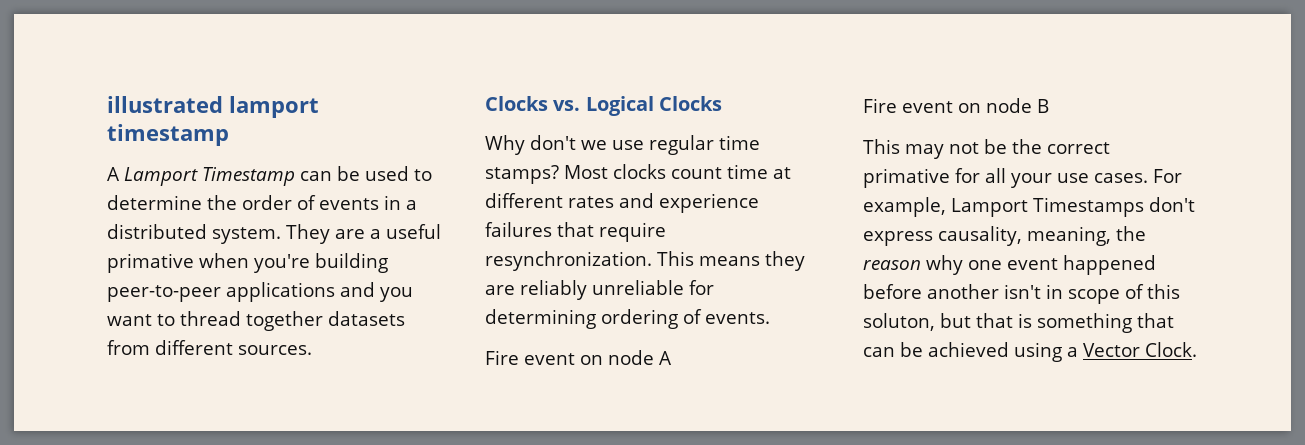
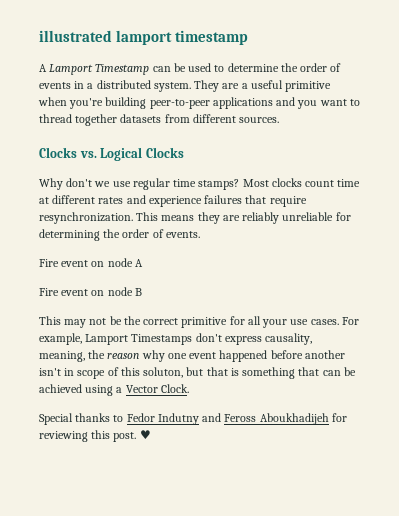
- They are a useful primative when you're building peer-to-peer applications and you want to thread together datasets from different sources.
+ They are a useful primitive when you're building peer-to-peer applications and you want to thread together datasets from different sources.
- This means they are reliably unreliable for determining ordering of events.
+ This means they are reliably unreliable for determining the order of events.
- This may not be the correct primative for all your use cases.
+ This may not be the correct primitive for all your use cases.
+ Special thanks to Fedor Indutny and Feross Aboukhadijeh for reviewing this post. ♥

